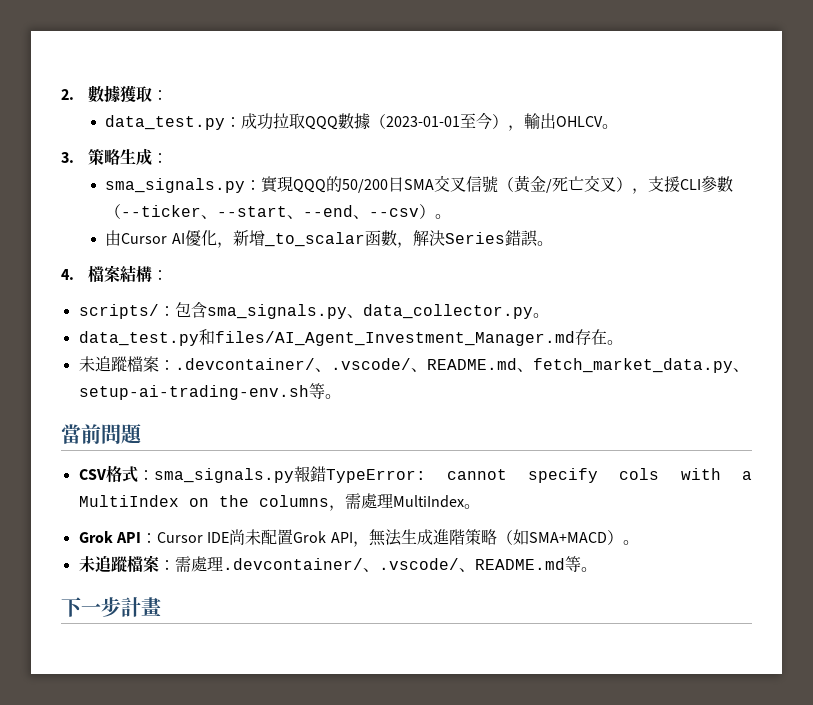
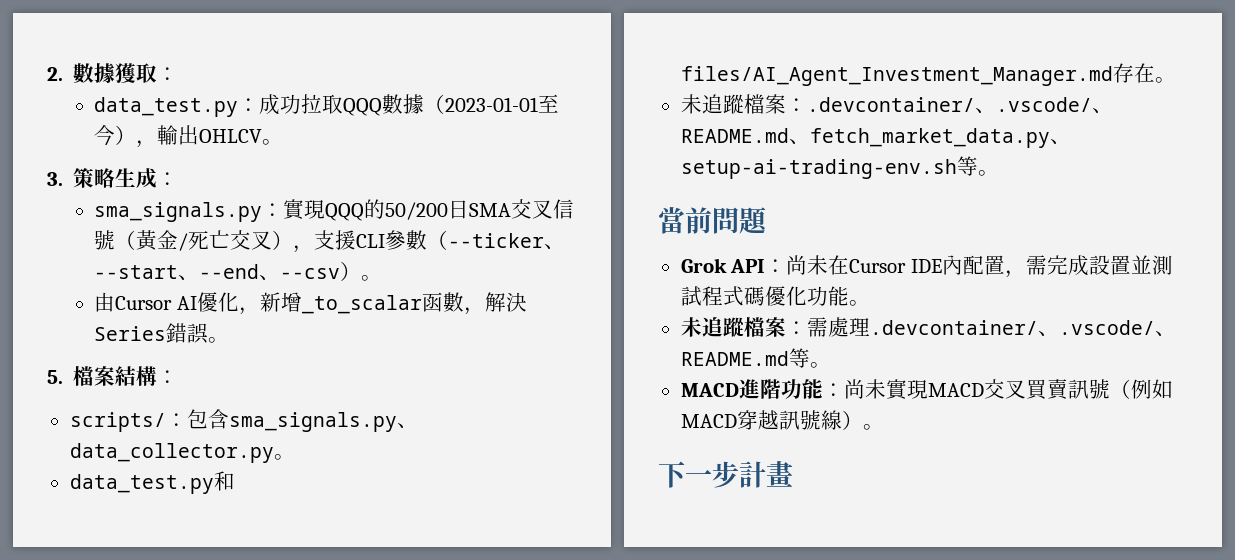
- 4.檔案結構：
+ 5.檔案結構：
- CSV格式：sma_signals.py報錯TypeError: cannot specify cols with a MultiIndex on the columns，需處理MultiIndex。
- Grok API：Cursor IDE尚未配置Grok API，無法生成進階策略（如SMA+MACD）。
+ Grok API：尚未在Cursor IDE內配置，需完成設置並測試程式碼優化功能。
+ MACD進階功能：尚未實現MACD交叉買賣訊號（例如MACD穿越訊號線）。

